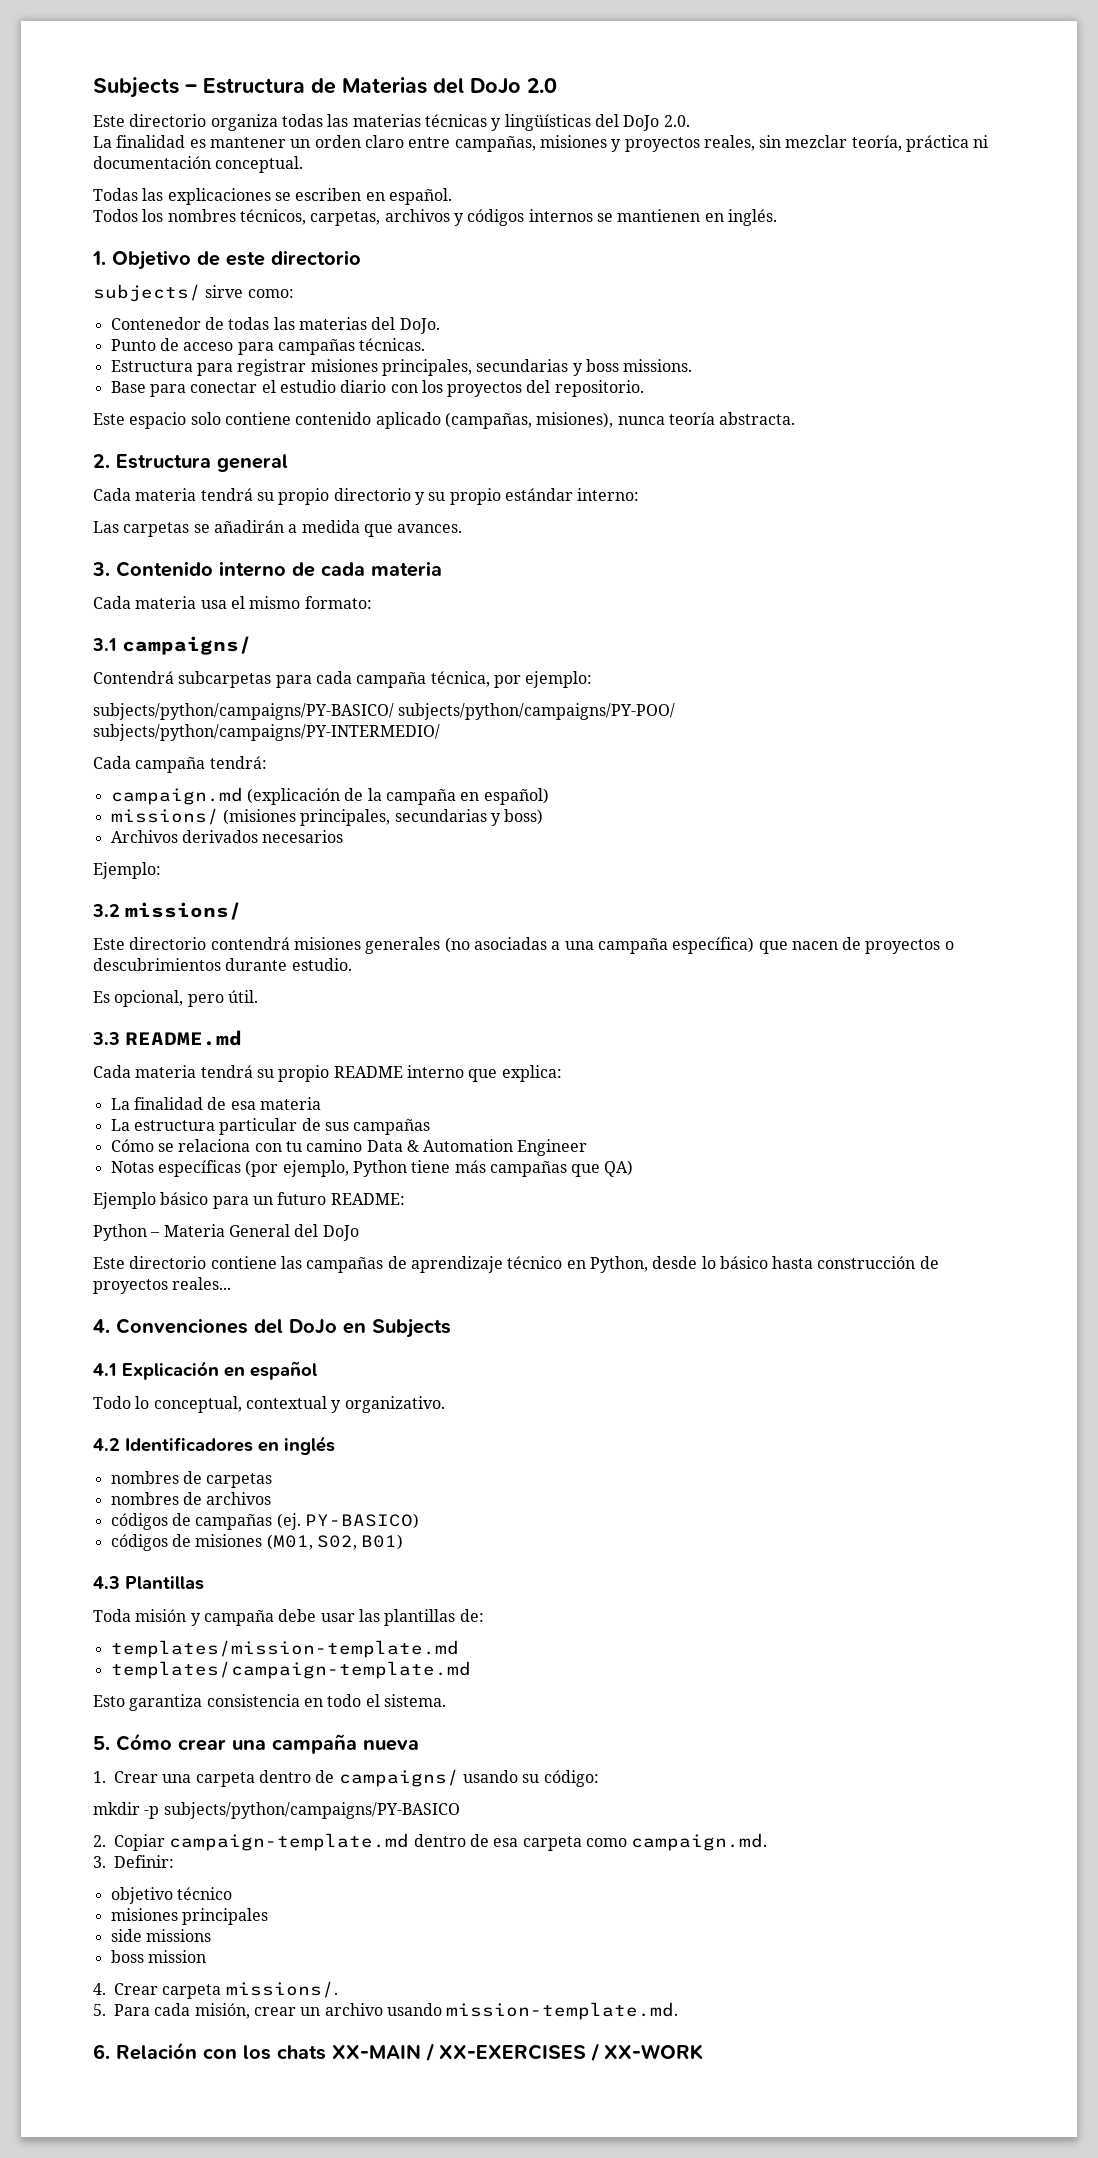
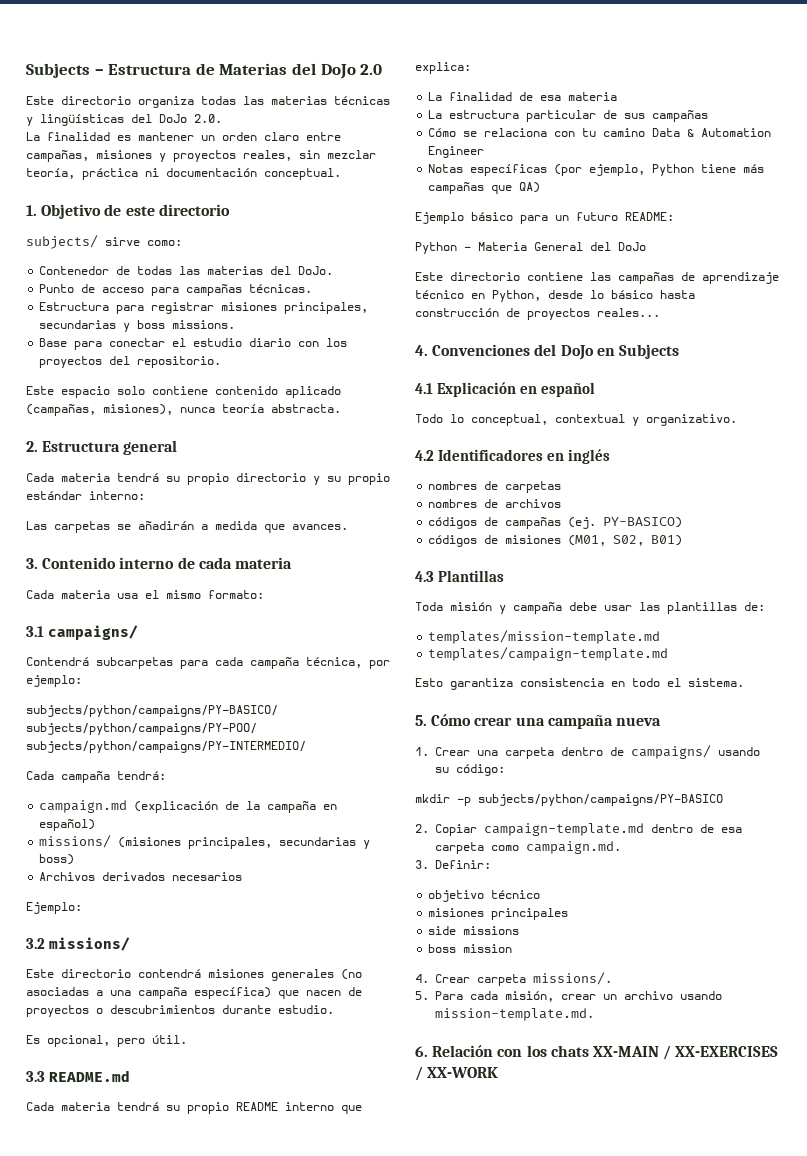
- Todas las explicaciones se escriben en español.
- Todos los nombres técnicos, carpetas, archivos y códigos internos se mantienen en inglés.

